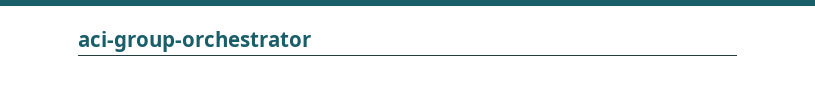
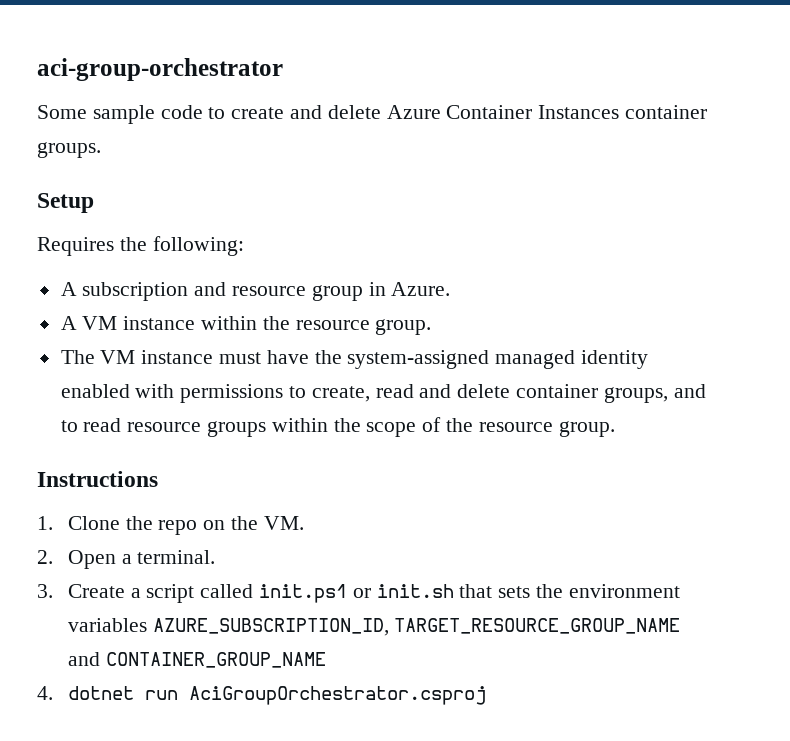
+ Some sample code to create and delete Azure Container Instances container groups.
+ Setup
+ Requires the following:
+ A subscription and resource group in Azure.
+ A VM instance within the resource group.
+ The VM instance must have the system-assigned managed identity enabled with permissions to create, read and delete container groups, and to read resource groups within the scope of the resource group.
+ Instructions
+ 1. Clone the repo on the VM.
+ 2. Open a terminal.
+ 3. Create a script called init.ps1 or init.sh that sets the environment variables AZURE_SUBSCRIPTION_ID, TARGET_RESOURCE_GROUP_NAME and CONTAINER_GROUP_NAME
+ 4. dotnet run AciGroupOrchestrator.csproj

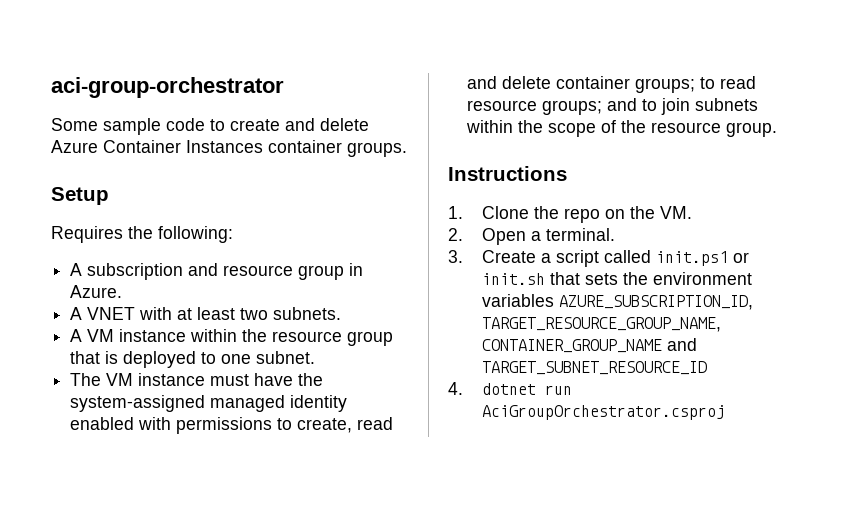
+ A VNET with at least two subnets.
- A VM instance within the resource group.
+ A VM instance within the resource group that is deployed to one subnet.
- The VM instance must have the system-assigned managed identity enabled with permissions to create, read and delete container groups, and to read resource groups within the scope of the resource group.
+ The VM instance must have the system-assigned managed identity enabled with permissions to create, read and delete container groups; to read resource groups; and to join subnets within the scope of the resource group.
- 3. Create a script called init.ps1 or init.sh that sets the environment variables AZURE_SUBSCRIPTION_ID, TARGET_RESOURCE_GROUP_NAME and CONTAINER_GROUP_NAME
+ 3. Create a script called init.ps1 or init.sh that sets the environment variables AZURE_SUBSCRIPTION_ID, TARGET_RESOURCE_GROUP_NAME, CONTAINER_GROUP_NAME and TARGET_SUBNET_RESOURCE_ID

